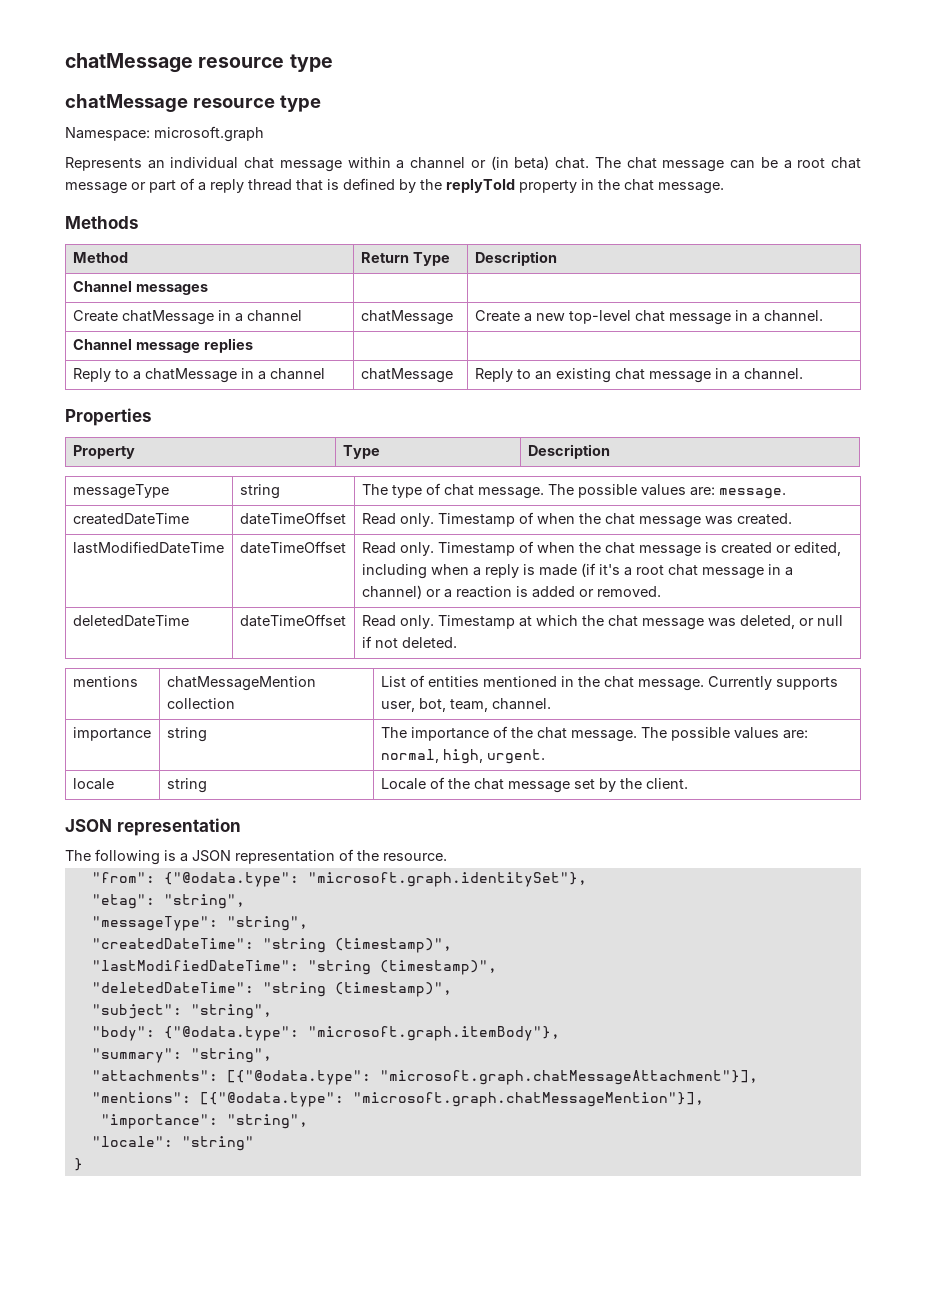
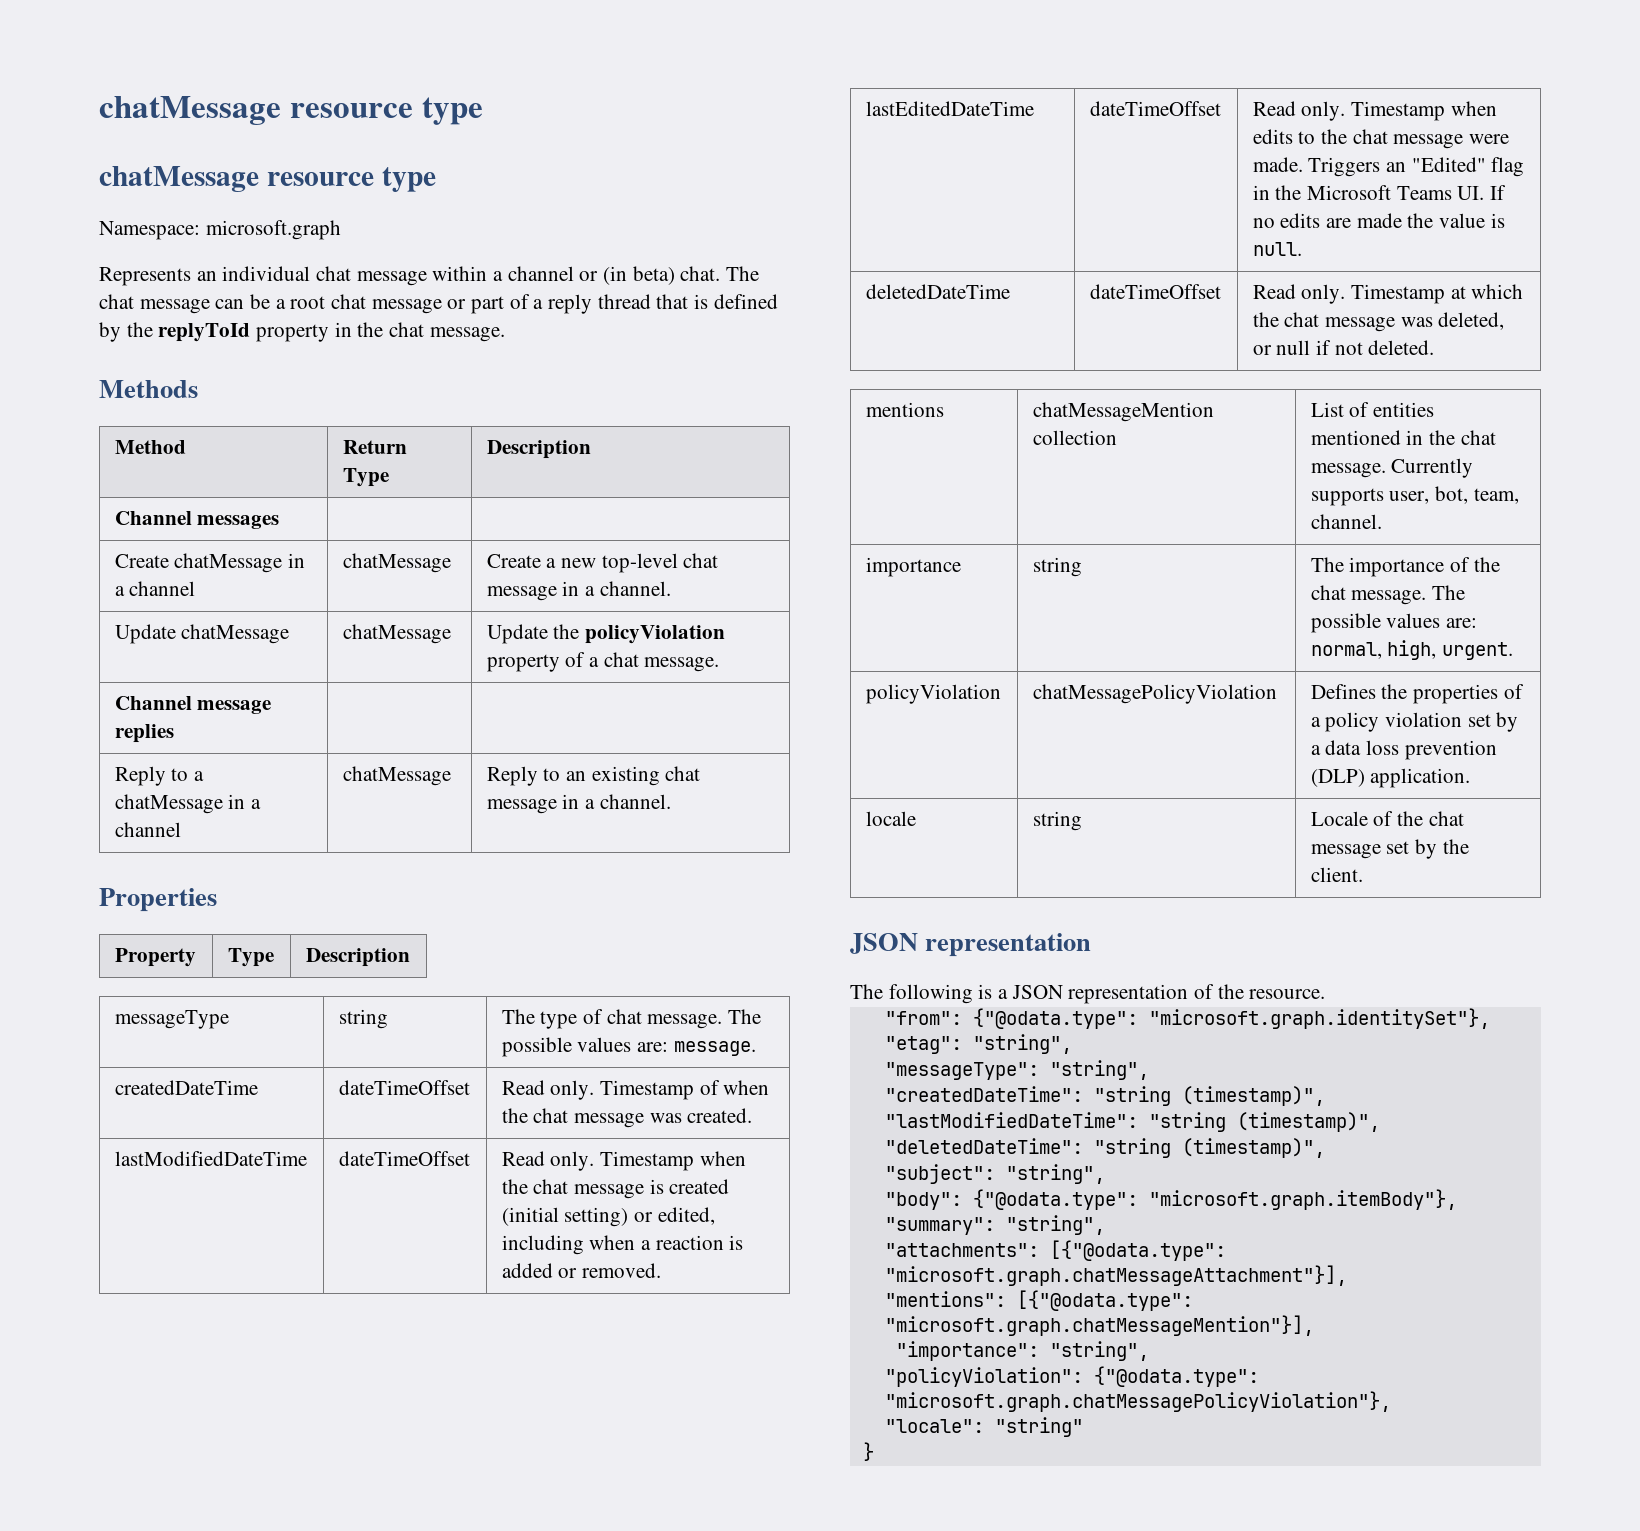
+ Update chatMessage | chatMessage | Update the policyViolation property of a chat message.
- lastModifiedDateTime | dateTimeOffset | Read only. Timestamp of when the chat message is created or edited, including when a reply is made (if it's a root chat message in a channel) or a reaction is added or removed.
+ lastModifiedDateTime | dateTimeOffset | Read only. Timestamp when the chat message is created (initial setting) or edited, including when a reaction is added or removed.
+ lastEditedDateTime | dateTimeOffset | Read only. Timestamp when edits to the chat message were made. Triggers an "Edited" flag in the Microsoft Teams UI. If no edits are made the value is null.
+ policyViolation | chatMessagePolicyViolation | Defines the properties of a policy violation set by a data loss prevention (DLP) application.
+ "policyViolation": {"@odata.type": "microsoft.graph.chatMessagePolicyViolation"},

